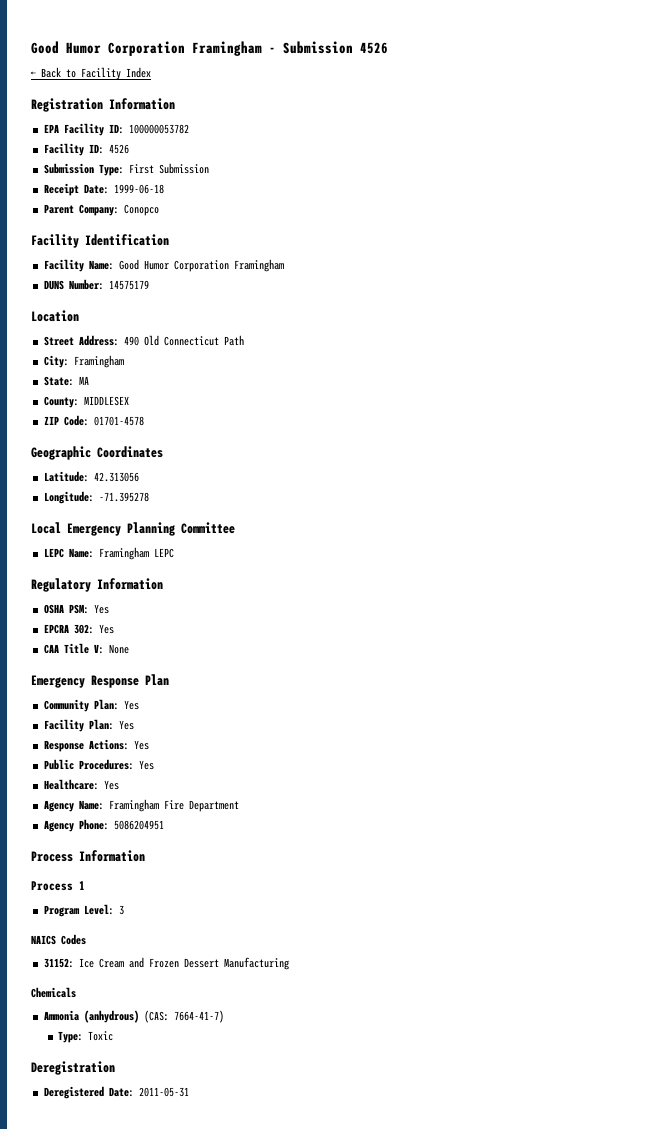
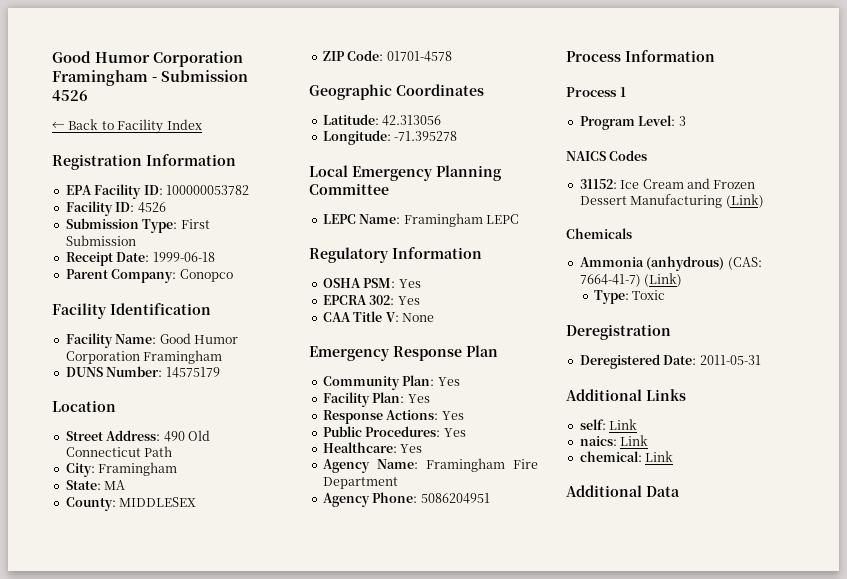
- 31152: Ice Cream and Frozen Dessert Manufacturing
+ 31152: Ice Cream and Frozen Dessert Manufacturing (Link)
- Ammonia (anhydrous) (CAS: 7664-41-7)
+ Ammonia (anhydrous) (CAS: 7664-41-7) (Link)
+ Additional Links
+ self: Link
+ naics: Link
+ chemical: Link
+ Additional Data

